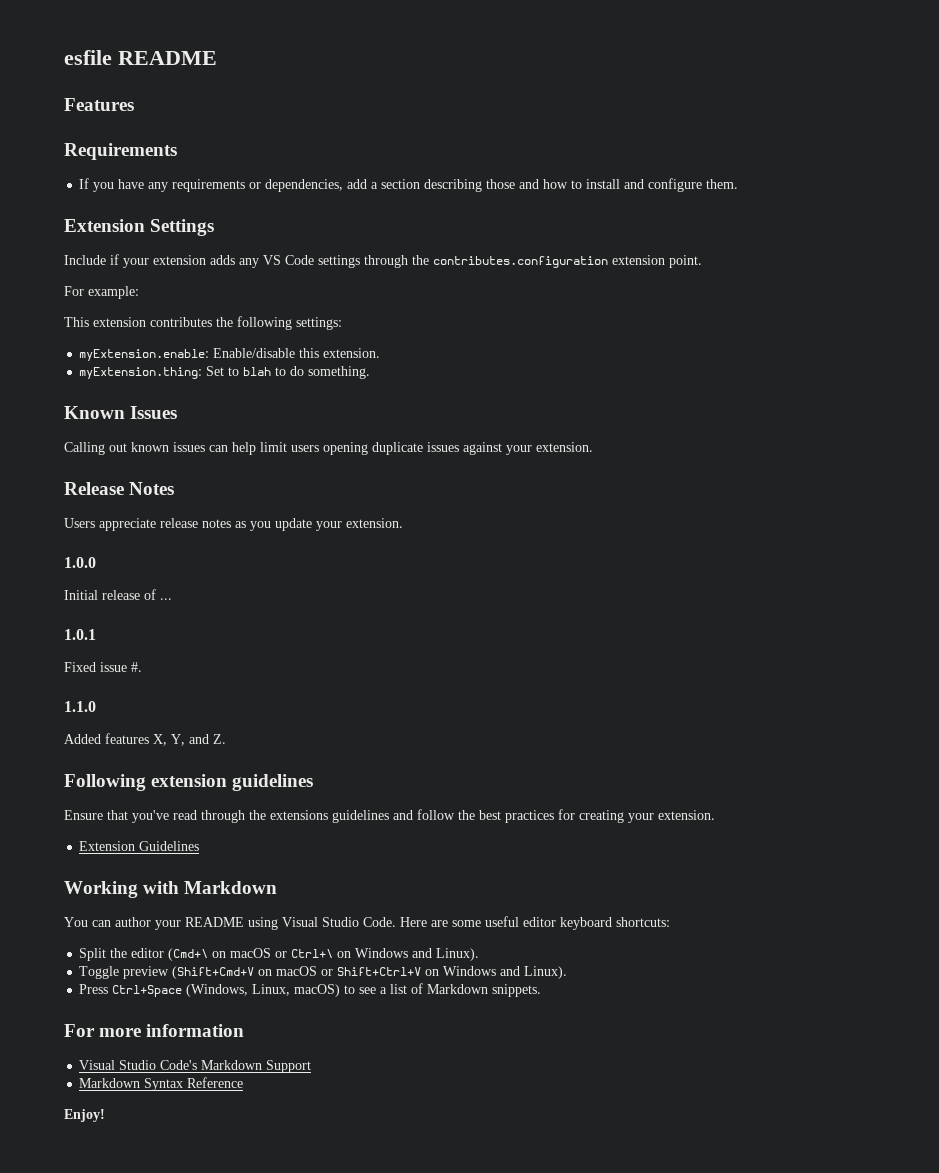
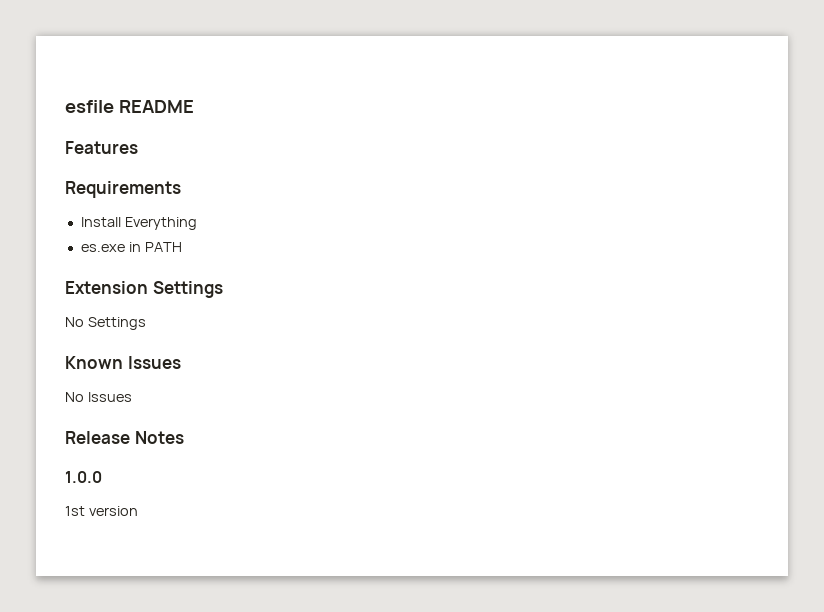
- If you have any requirements or dependencies, add a section describing those and how to install and configure them.
+ Install Everything
+ es.exe in PATH
  Extension Settings
- Include if your extension adds any VS Code settings through the contributes.configuration extension point.
- For example:
- This extension contributes the following settings:
- myExtension.enable: Enable/disable this extension.
- myExtension.thing: Set to blah to do something.
+ No Settings
  Known Issues
- Calling out known issues can help limit users opening duplicate issues against your extension.
+ No Issues
  Release Notes
- Users appreciate release notes as you update your extension.
  1.0.0
- Initial release of ...
- 1.0.1
- Fixed issue #.
- 1.1.0
- Added features X, Y, and Z.
- Following extension guidelines
- Ensure that you've read through the extensions guidelines and follow the best practices for creating your extension.
- Extension Guidelines
- Working with Markdown
- You can author your README using Visual Studio Code. Here are some useful editor keyboard shortcuts:
- Split the editor (Cmd+\ on macOS or Ctrl+\ on Windows and Linux).
- Toggle preview (Shift+Cmd+V on macOS or Shift+Ctrl+V on Windows and Linux).
- Press Ctrl+Space (Windows, Linux, macOS) to see a list of Markdown snippets.
- For more information
- Visual Studio Code's Markdown Support
- Markdown Syntax Reference
- Enjoy!
+ 1st version

